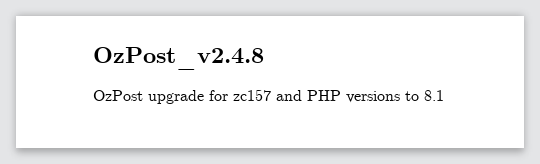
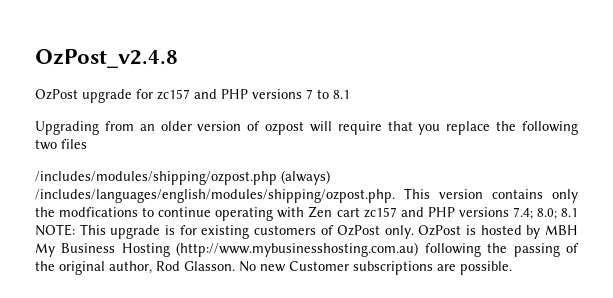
- OzPost upgrade for zc157 and PHP versions to 8.1
+ OzPost upgrade for zc157 and PHP versions 7 to 8.1
+ Upgrading from an older version of ozpost will require that you replace the following two files
+ /includes/modules/shipping/ozpost.php (always) /includes/languages/english/modules/shipping/ozpost.php. This version contains only the modfications to continue operating with Zen cart zc157 and PHP versions 7.4; 8.0; 8.1 NOTE: This upgrade is for existing customers of OzPost only. OzPost is hosted by MBH My Business Hosting (http://www.mybusinesshosting.com.au) following the passing of the original author, Rod Glasson. No new Customer subscriptions are possible.

